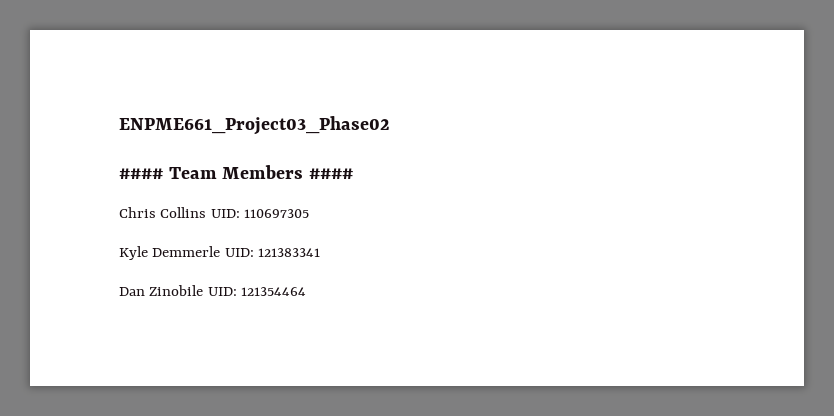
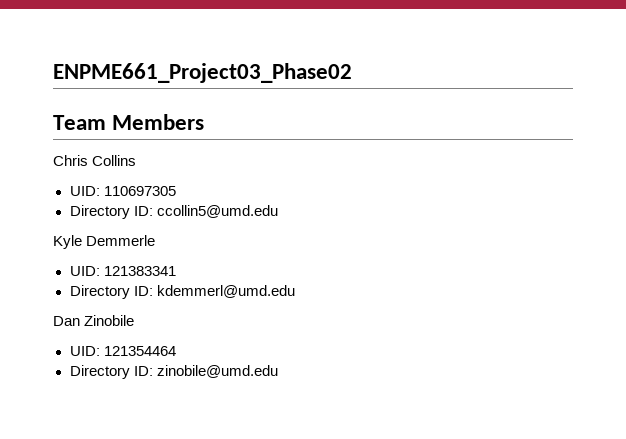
- #### Team Members ####
+ Team Members
- Chris Collins UID: 110697305
+ Chris Collins
+ UID: 110697305
+ Directory ID: ccollin5@umd.edu
- Kyle Demmerle UID: 121383341
+ Kyle Demmerle
+ UID: 121383341
+ Directory ID: kdemmerl@umd.edu
- Dan Zinobile UID: 121354464
+ Dan Zinobile
+ UID: 121354464
+ Directory ID: zinobile@umd.edu

